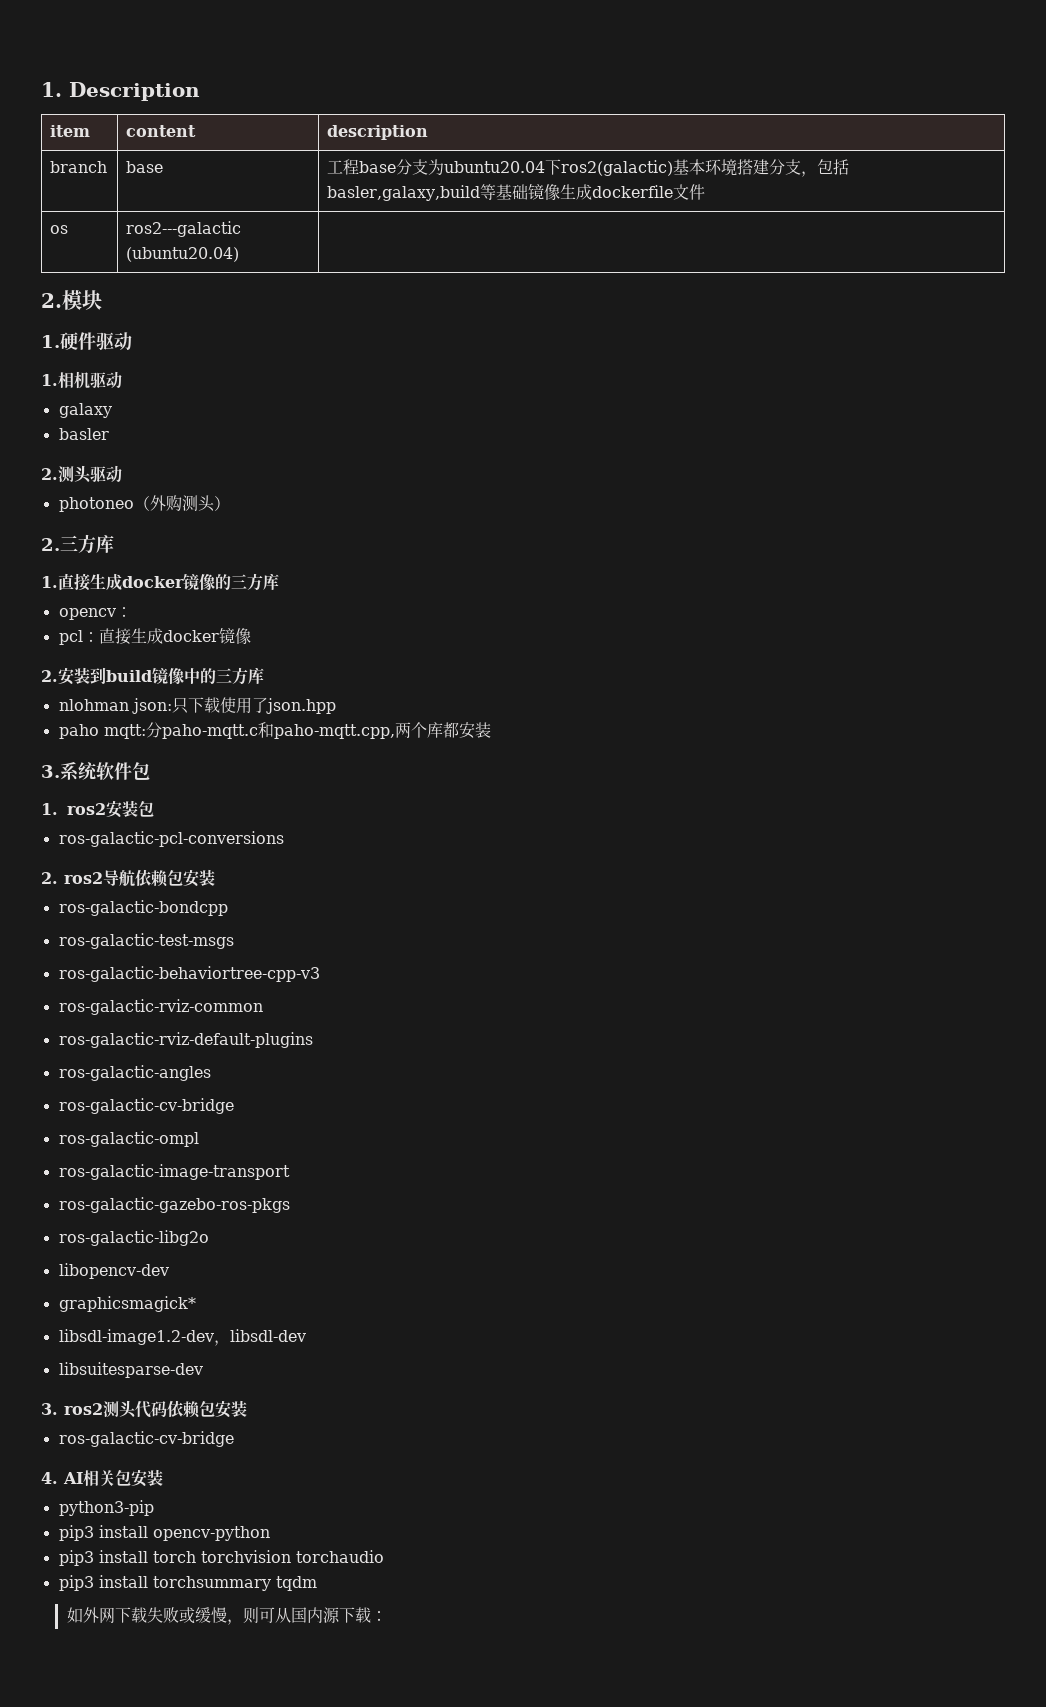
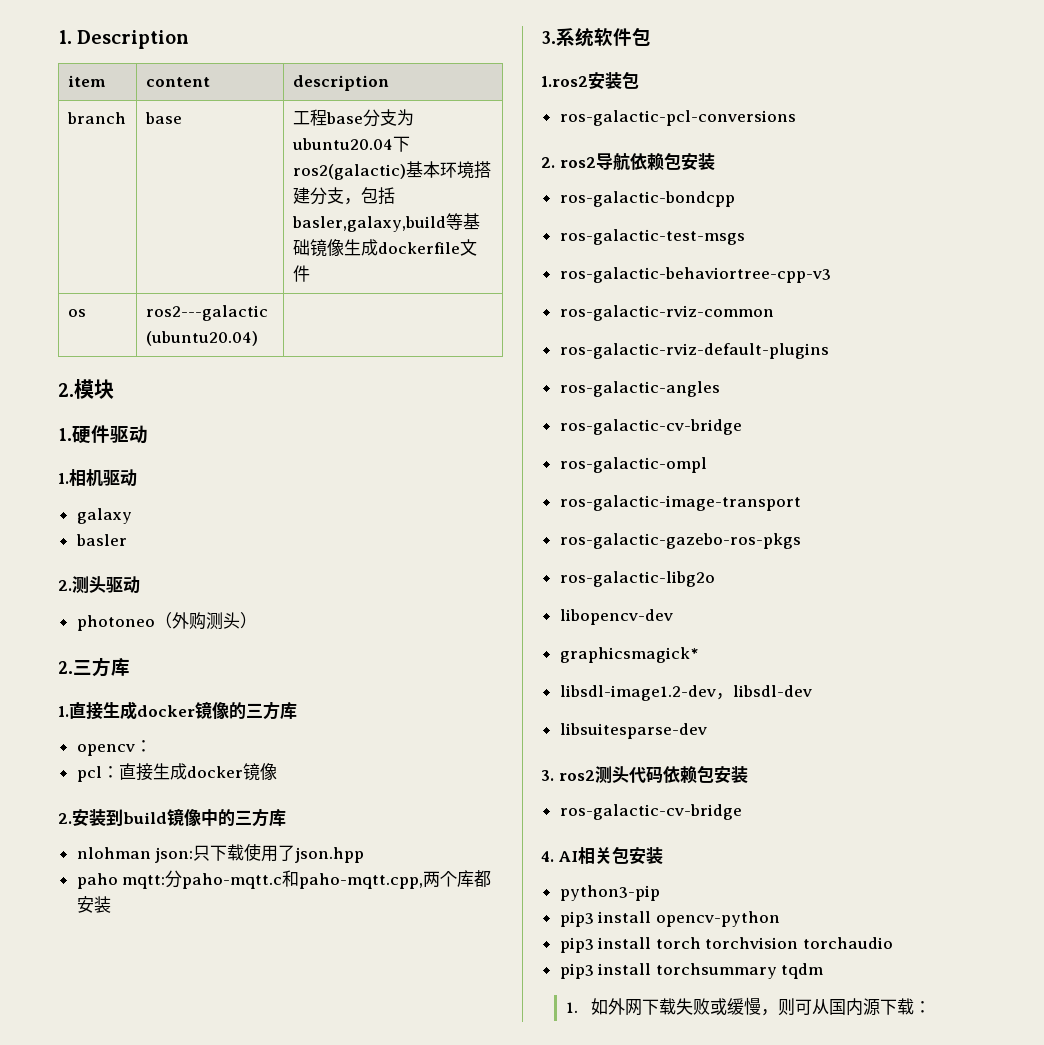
- 1. ros2安装包
+ 1.ros2安装包
- 如外网下载失败或缓慢，则可从国内源下载：
+ 1.如外网下载失败或缓慢，则可从国内源下载：

